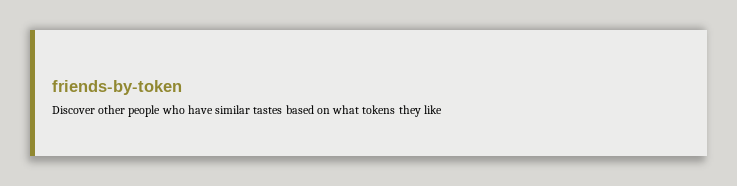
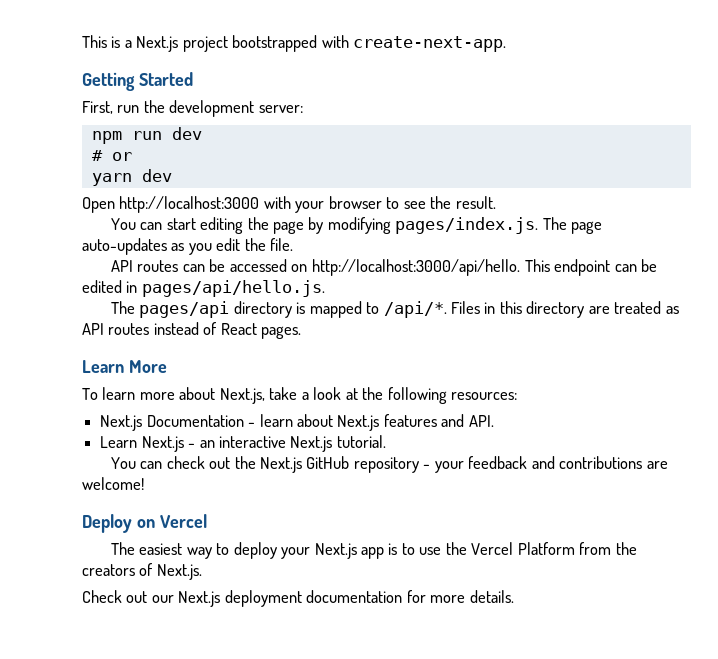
- friends-by-token
- Discover other people who have similar tastes based on what tokens they like
+ This is a Next.js project bootstrapped with create-next-app.
+ Getting Started
+ First, run the development server:
+ npm run dev
+ # or
+ yarn dev
+ Open http://localhost:3000 with your browser to see the result.
+ You can start editing the page by modifying pages/index.js. The page auto-updates as you edit the file.
+ API routes can be accessed on http://localhost:3000/api/hello. This endpoint can be edited in pages/api/hello.js.
+ The pages/api directory is mapped to /api/*. Files in this directory are treated as API routes instead of React pages.
+ Learn More
+ To learn more about Next.js, take a look at the following resources:
+ Next.js Documentation - learn about Next.js features and API.
+ Learn Next.js - an interactive Next.js tutorial.
+ You can check out the Next.js GitHub repository - your feedback and contributions are welcome!
+ Deploy on Vercel
+ The easiest way to deploy your Next.js app is to use the Vercel Platform from the creators of Next.js.
+ Check out our Next.js deployment documentation for more details.

